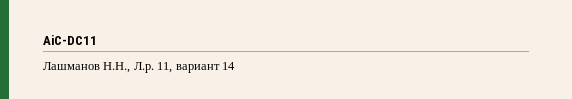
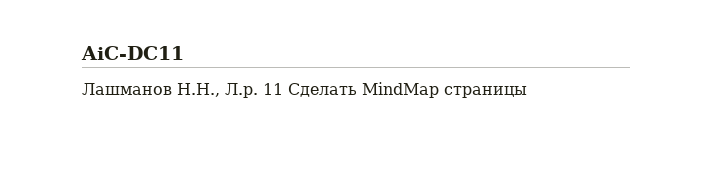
- Лашманов Н.Н., Л.р. 11, вариант 14
+ Лашманов Н.Н., Л.р. 11 Сделать MindMap страницы

